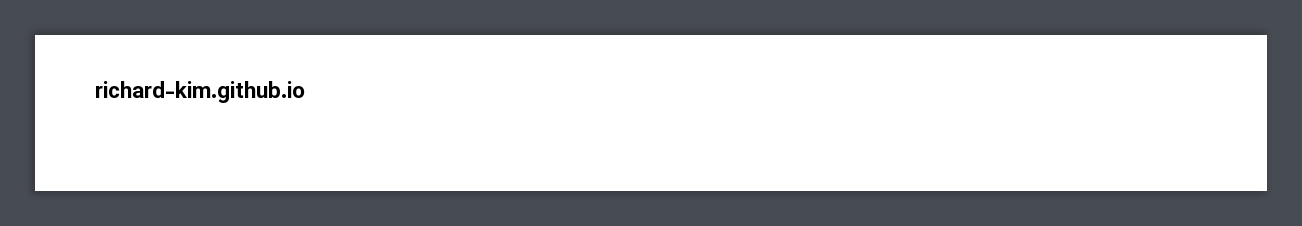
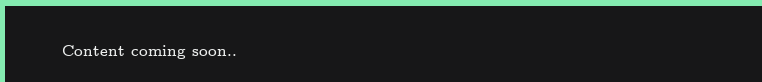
- richard-kim.github.io
+ Content coming soon..

